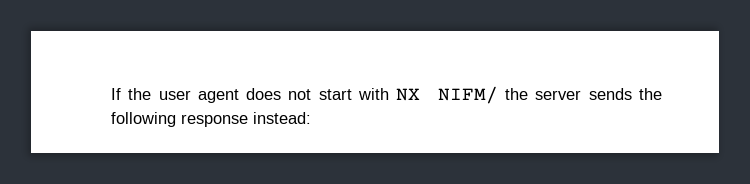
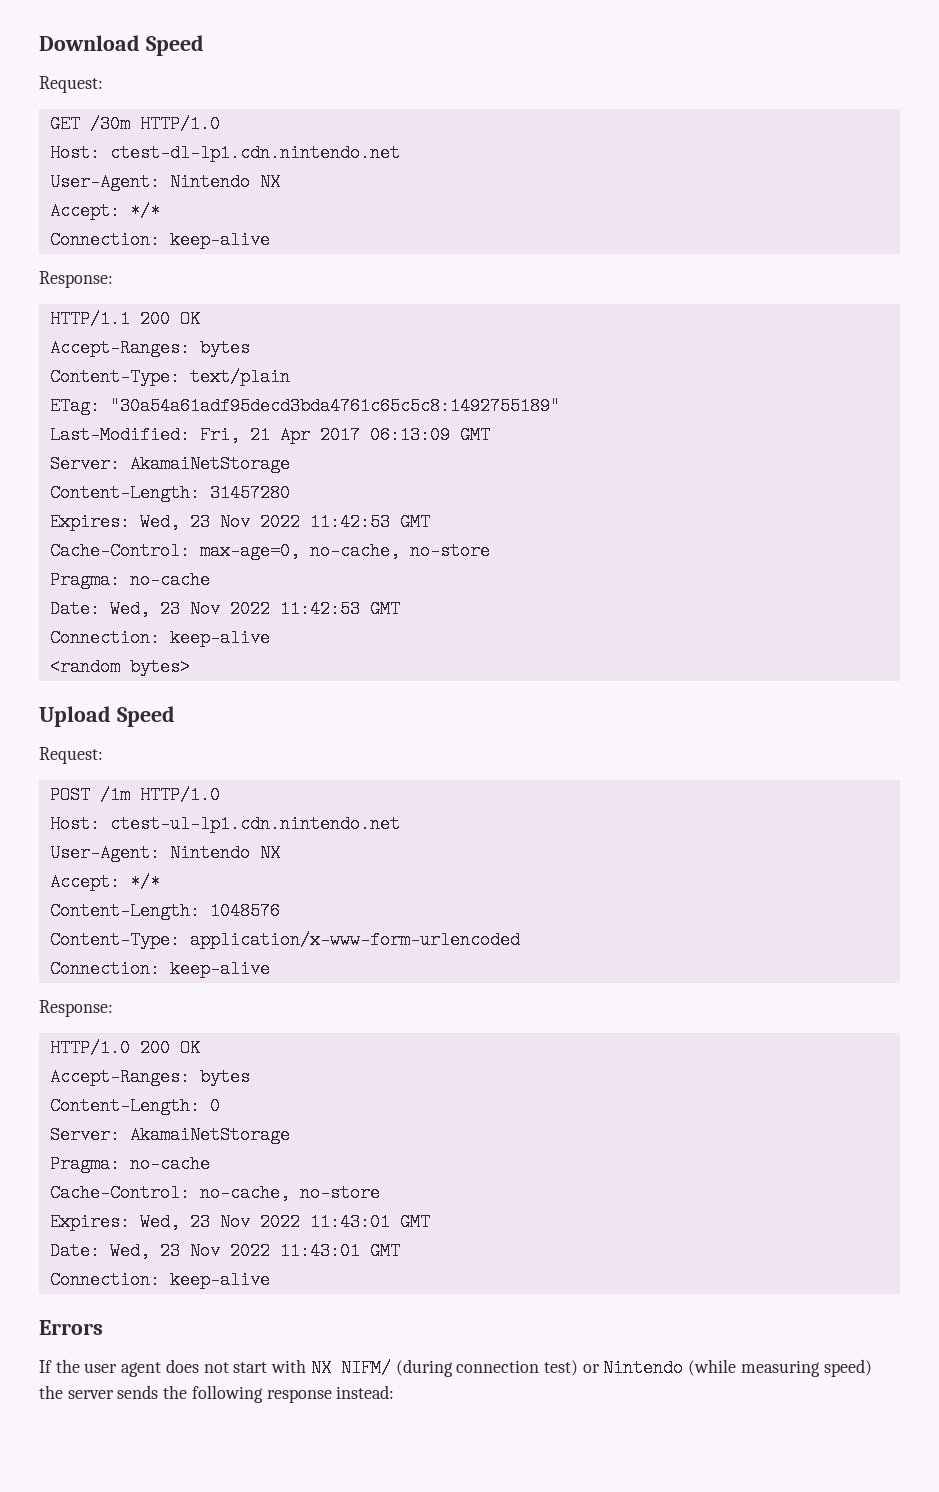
+ Download Speed
+ Request:
+ GET /30m HTTP/1.0
+ Host: ctest-dl-lp1.cdn.nintendo.net
+ User-Agent: Nintendo NX
+ Accept: */*
+ Connection: keep-alive
+ Response:
+ HTTP/1.1 200 OK
+ Accept-Ranges: bytes
+ Content-Type: text/plain
+ ETag: "30a54a61adf95decd3bda4761c65c5c8:1492755189"
+ Last-Modified: Fri, 21 Apr 2017 06:13:09 GMT
+ Server: AkamaiNetStorage
+ Content-Length: 31457280
+ Expires: Wed, 23 Nov 2022 11:42:53 GMT
+ Cache-Control: max-age=0, no-cache, no-store
+ Pragma: no-cache
+ Date: Wed, 23 Nov 2022 11:42:53 GMT
+ Connection: keep-alive
+ <random bytes>
+ Upload Speed
+ Request:
+ POST /1m HTTP/1.0
+ Host: ctest-ul-lp1.cdn.nintendo.net
+ User-Agent: Nintendo NX
+ Accept: */*
+ Content-Length: 1048576
+ Content-Type: application/x-www-form-urlencoded
+ Connection: keep-alive
+ Response:
+ HTTP/1.0 200 OK
+ Accept-Ranges: bytes
+ Content-Length: 0
+ Server: AkamaiNetStorage
+ Pragma: no-cache
+ Cache-Control: no-cache, no-store
+ Expires: Wed, 23 Nov 2022 11:43:01 GMT
+ Date: Wed, 23 Nov 2022 11:43:01 GMT
+ Connection: keep-alive
+ Errors
- If the user agent does not start with NX NIFM/ the server sends the following response instead:
+ If the user agent does not start with NX NIFM/ (during connection test) or Nintendo (while measuring speed) the server sends the following response instead:

